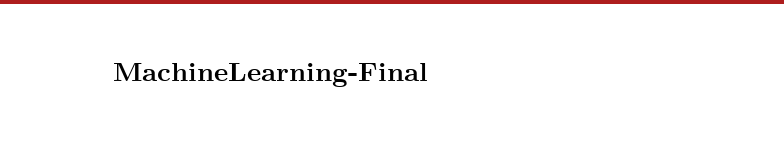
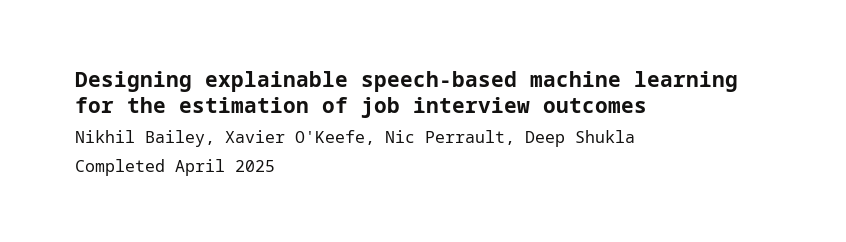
- MachineLearning-Final
+ Designing explainable speech-based machine learning for the estimation of job interview outcomes
+ Nikhil Bailey, Xavier O'Keefe, Nic Perrault, Deep Shukla
+ Completed April 2025

